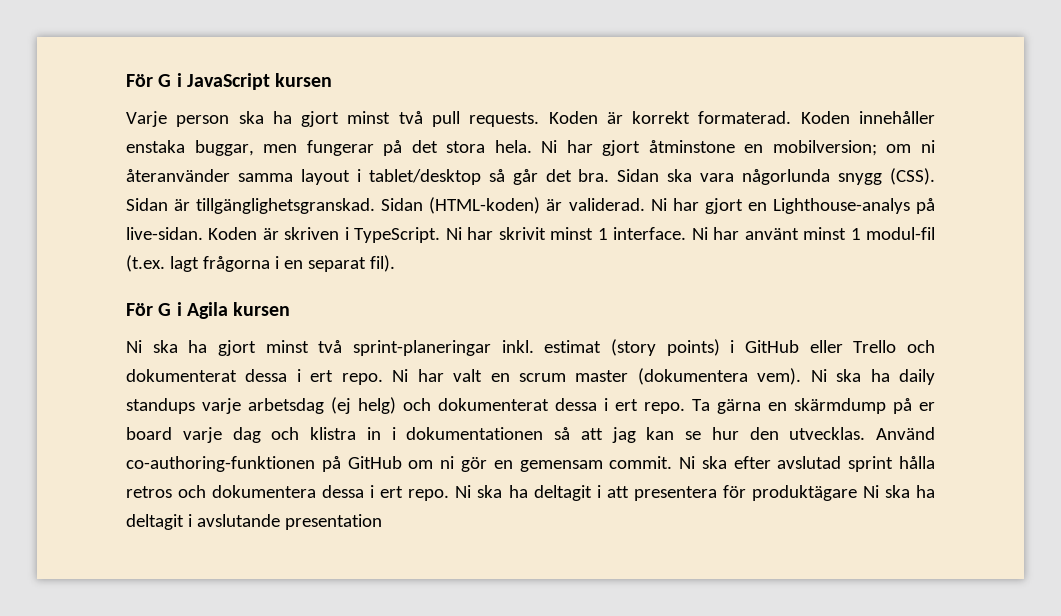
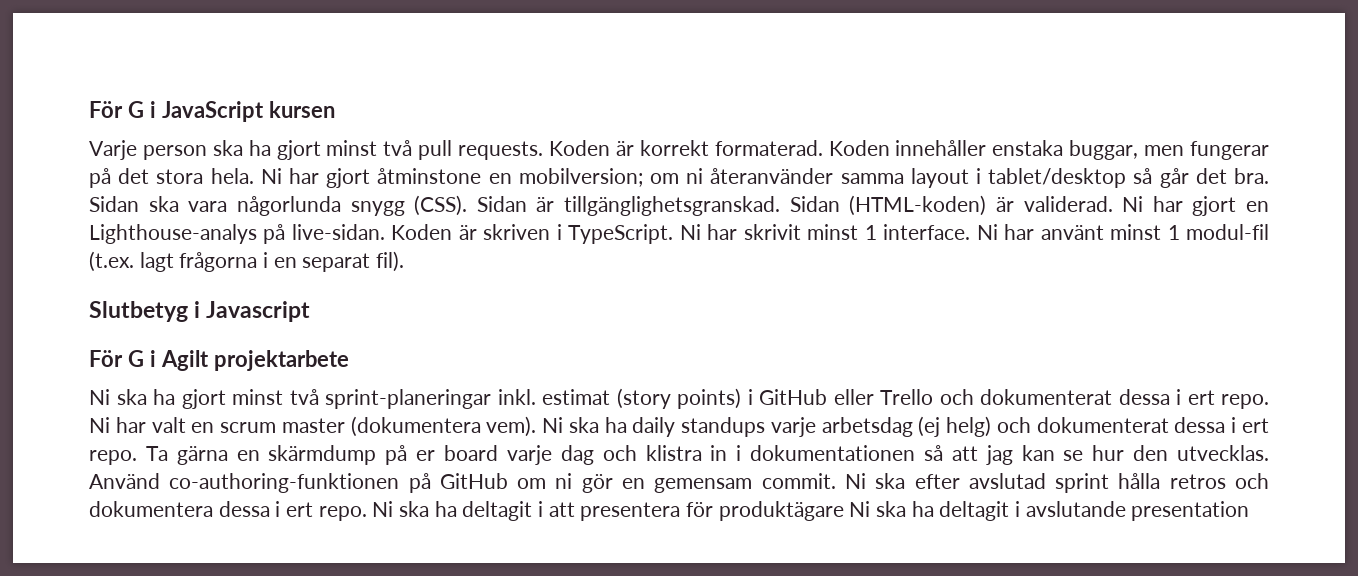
- För G i Agila kursen
+ Slutbetyg i Javascript
+ För G i Agilt projektarbete

